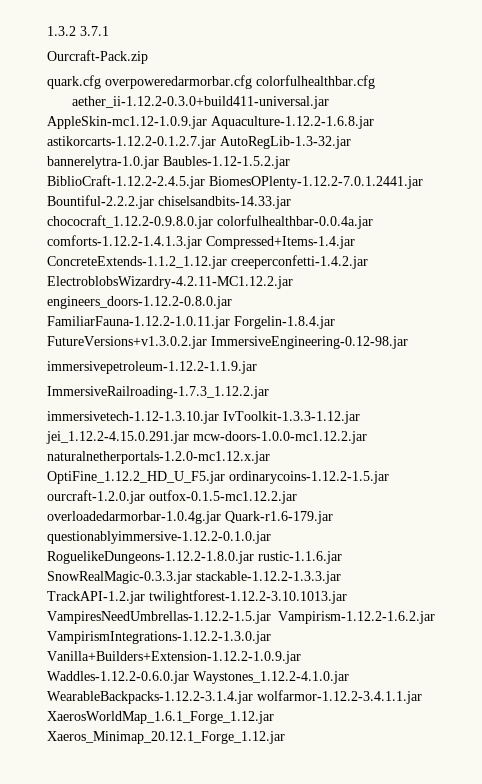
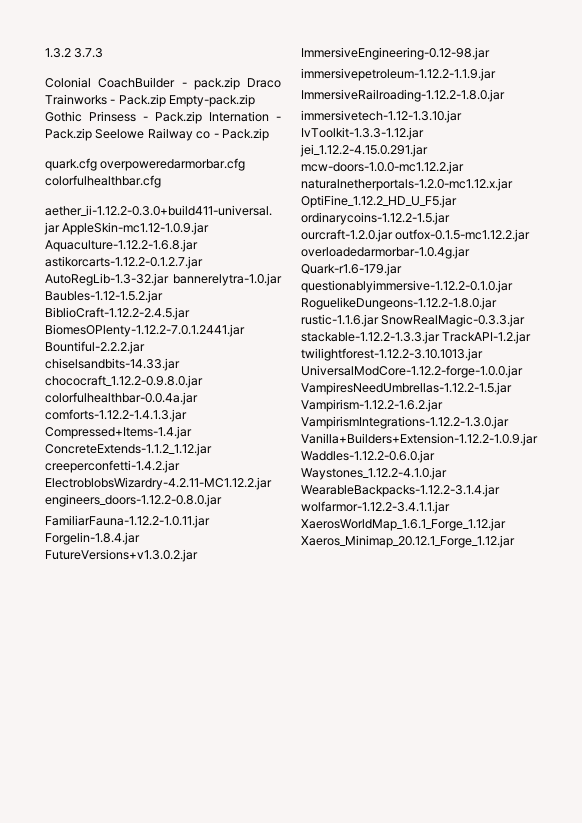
- 1.3.2 3.7.1
- Ourcraft-Pack.zip
+ 1.3.2 3.7.3
+ Colonial CoachBuilder - pack.zip Draco Trainworks - Pack.zip Empty-pack.zip Gothic Prinsess - Pack.zip Internation - Pack.zip Seelowe Railway co - Pack.zip
- ImmersiveRailroading-1.7.3_1.12.2.jar
+ ImmersiveRailroading-1.12.2-1.8.0.jar
- immersivetech-1.12-1.3.10.jar IvToolkit-1.3.3-1.12.jar jei_1.12.2-4.15.0.291.jar mcw-doors-1.0.0-mc1.12.2.jar naturalnetherportals-1.2.0-mc1.12.x.jar OptiFine_1.12.2_HD_U_F5.jar ordinarycoins-1.12.2-1.5.jar ourcraft-1.2.0.jar outfox-0.1.5-mc1.12.2.jar overloadedarmorbar-1.0.4g.jar Quark-r1.6-179.jar questionablyimmersive-1.12.2-0.1.0.jar RoguelikeDungeons-1.12.2-1.8.0.jar rustic-1.1.6.jar SnowRealMagic-0.3.3.jar stackable-1.12.2-1.3.3.jar TrackAPI-1.2.jar twilightforest-1.12.2-3.10.1013.jar VampiresNeedUmbrellas-1.12.2-1.5.jar Vampirism-1.12.2-1.6.2.jar VampirismIntegrations-1.12.2-1.3.0.jar Vanilla+Builders+Extension-1.12.2-1.0.9.jar Waddles-1.12.2-0.6.0.jar Waystones_1.12.2-4.1.0.jar WearableBackpacks-1.12.2-3.1.4.jar wolfarmor-1.12.2-3.4.1.1.jar XaerosWorldMap_1.6.1_Forge_1.12.jar Xaeros_Minimap_20.12.1_Forge_1.12.jar
+ immersivetech-1.12-1.3.10.jar IvToolkit-1.3.3-1.12.jar jei_1.12.2-4.15.0.291.jar mcw-doors-1.0.0-mc1.12.2.jar naturalnetherportals-1.2.0-mc1.12.x.jar OptiFine_1.12.2_HD_U_F5.jar ordinarycoins-1.12.2-1.5.jar ourcraft-1.2.0.jar outfox-0.1.5-mc1.12.2.jar overloadedarmorbar-1.0.4g.jar Quark-r1.6-179.jar questionablyimmersive-1.12.2-0.1.0.jar RoguelikeDungeons-1.12.2-1.8.0.jar rustic-1.1.6.jar SnowRealMagic-0.3.3.jar stackable-1.12.2-1.3.3.jar TrackAPI-1.2.jar twilightforest-1.12.2-3.10.1013.jar UniversalModCore-1.12.2-forge-1.0.0.jar VampiresNeedUmbrellas-1.12.2-1.5.jar Vampirism-1.12.2-1.6.2.jar VampirismIntegrations-1.12.2-1.3.0.jar Vanilla+Builders+Extension-1.12.2-1.0.9.jar Waddles-1.12.2-0.6.0.jar Waystones_1.12.2-4.1.0.jar WearableBackpacks-1.12.2-3.1.4.jar wolfarmor-1.12.2-3.4.1.1.jar XaerosWorldMap_1.6.1_Forge_1.12.jar Xaeros_Minimap_20.12.1_Forge_1.12.jar

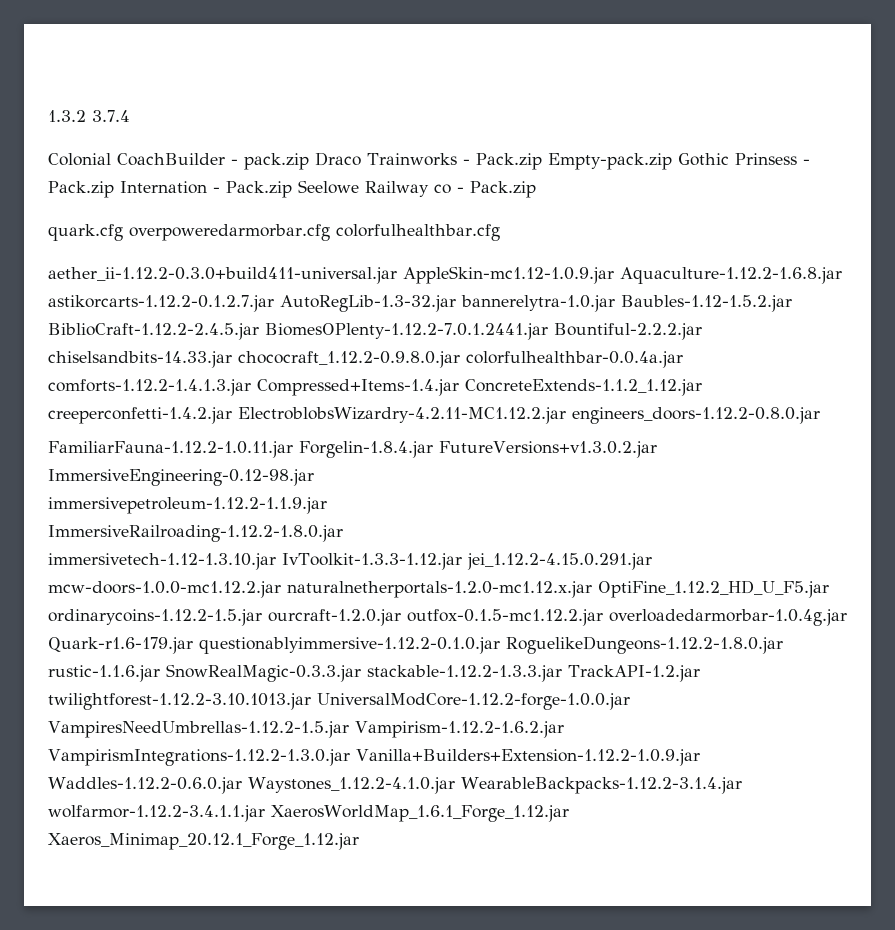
- 1.3.2 3.7.3
+ 1.3.2 3.7.4

